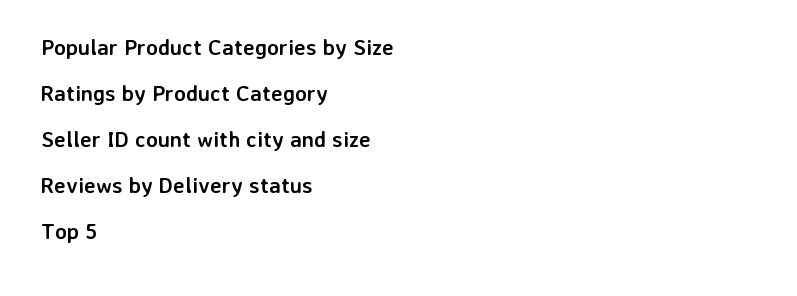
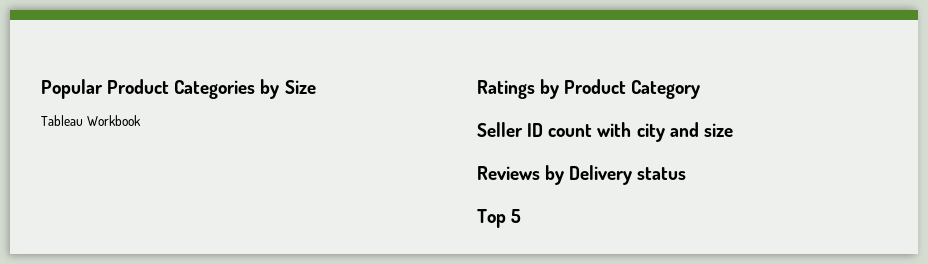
+ Tableau Workbook

